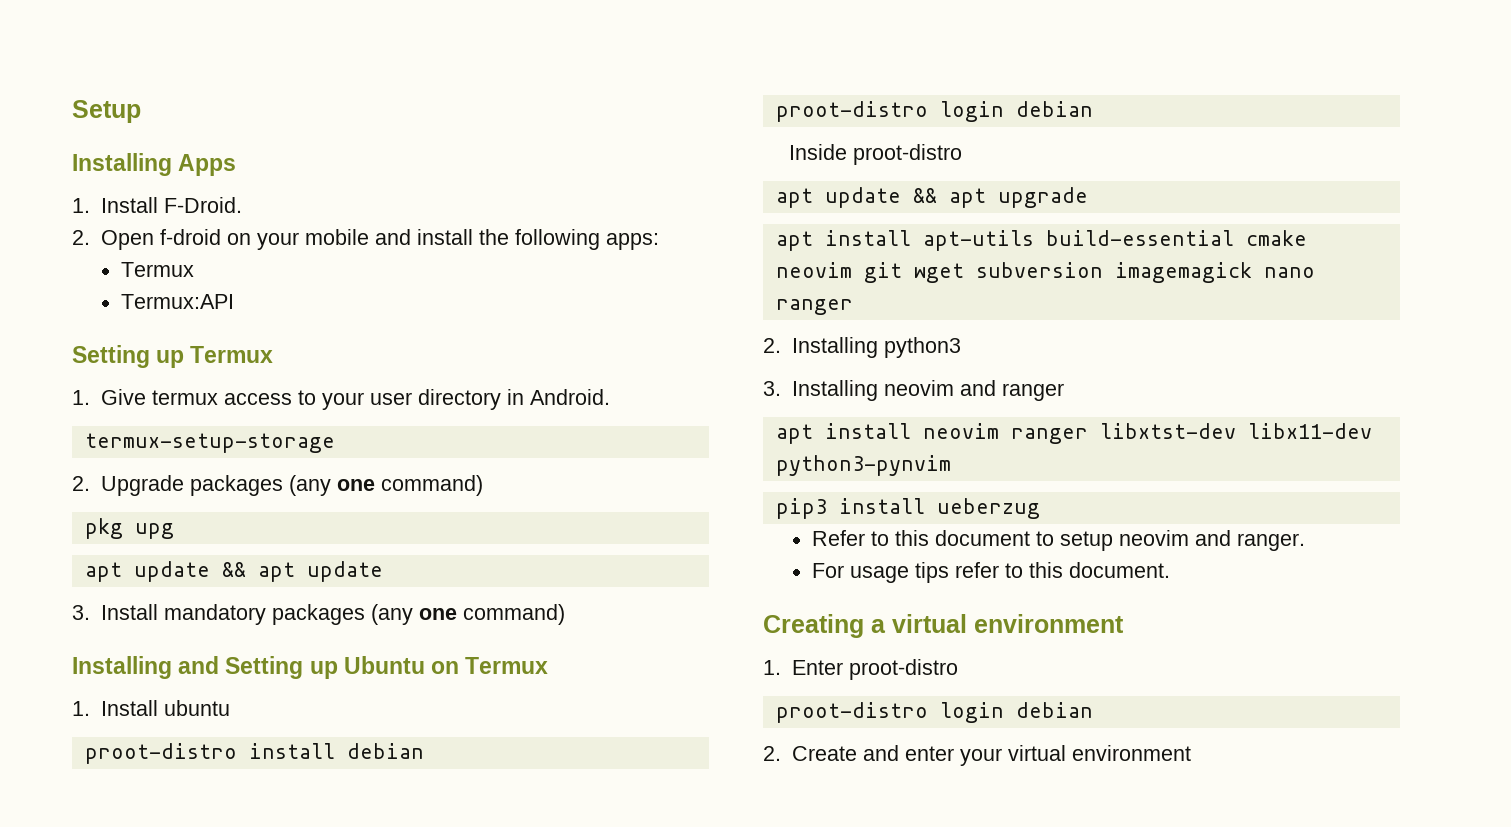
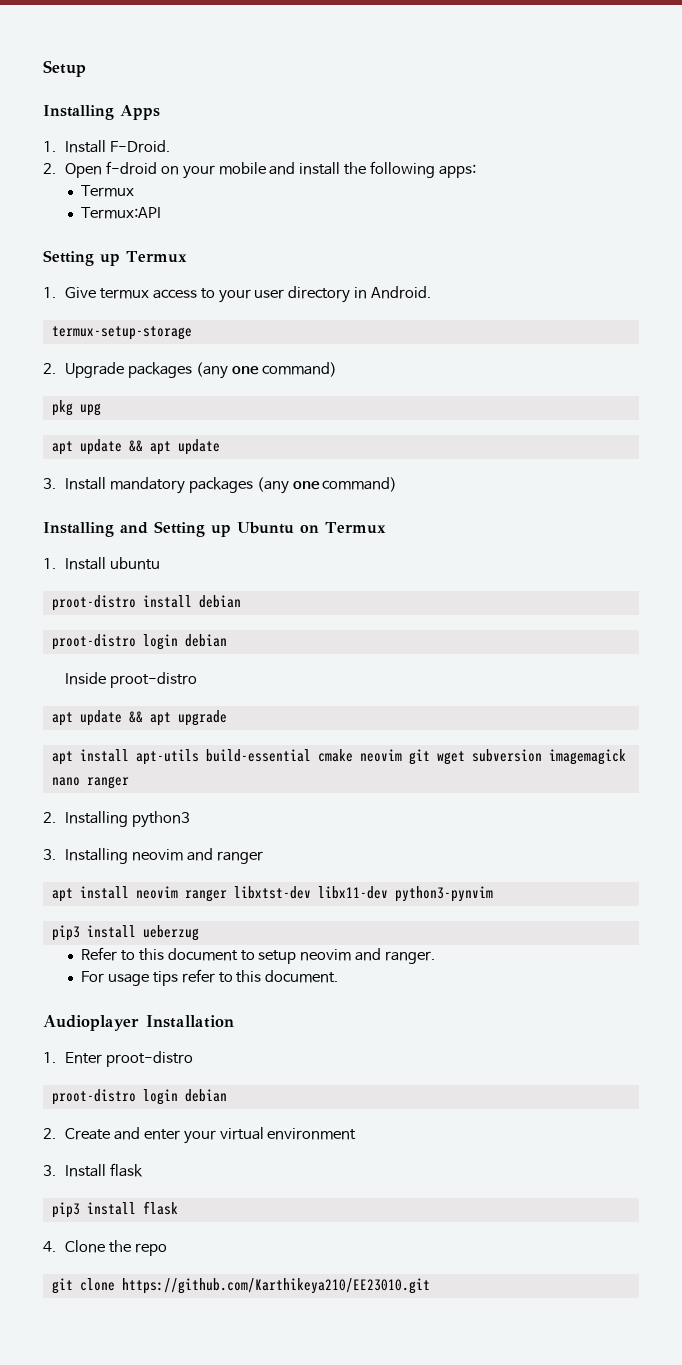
- Creating a virtual environment
+ Audioplayer Installation
+ 3. Install flask
+ pip3 install flask
+ 4. Clone the repo
+ git clone https://github.com/Karthikeya210/EE23010.git

